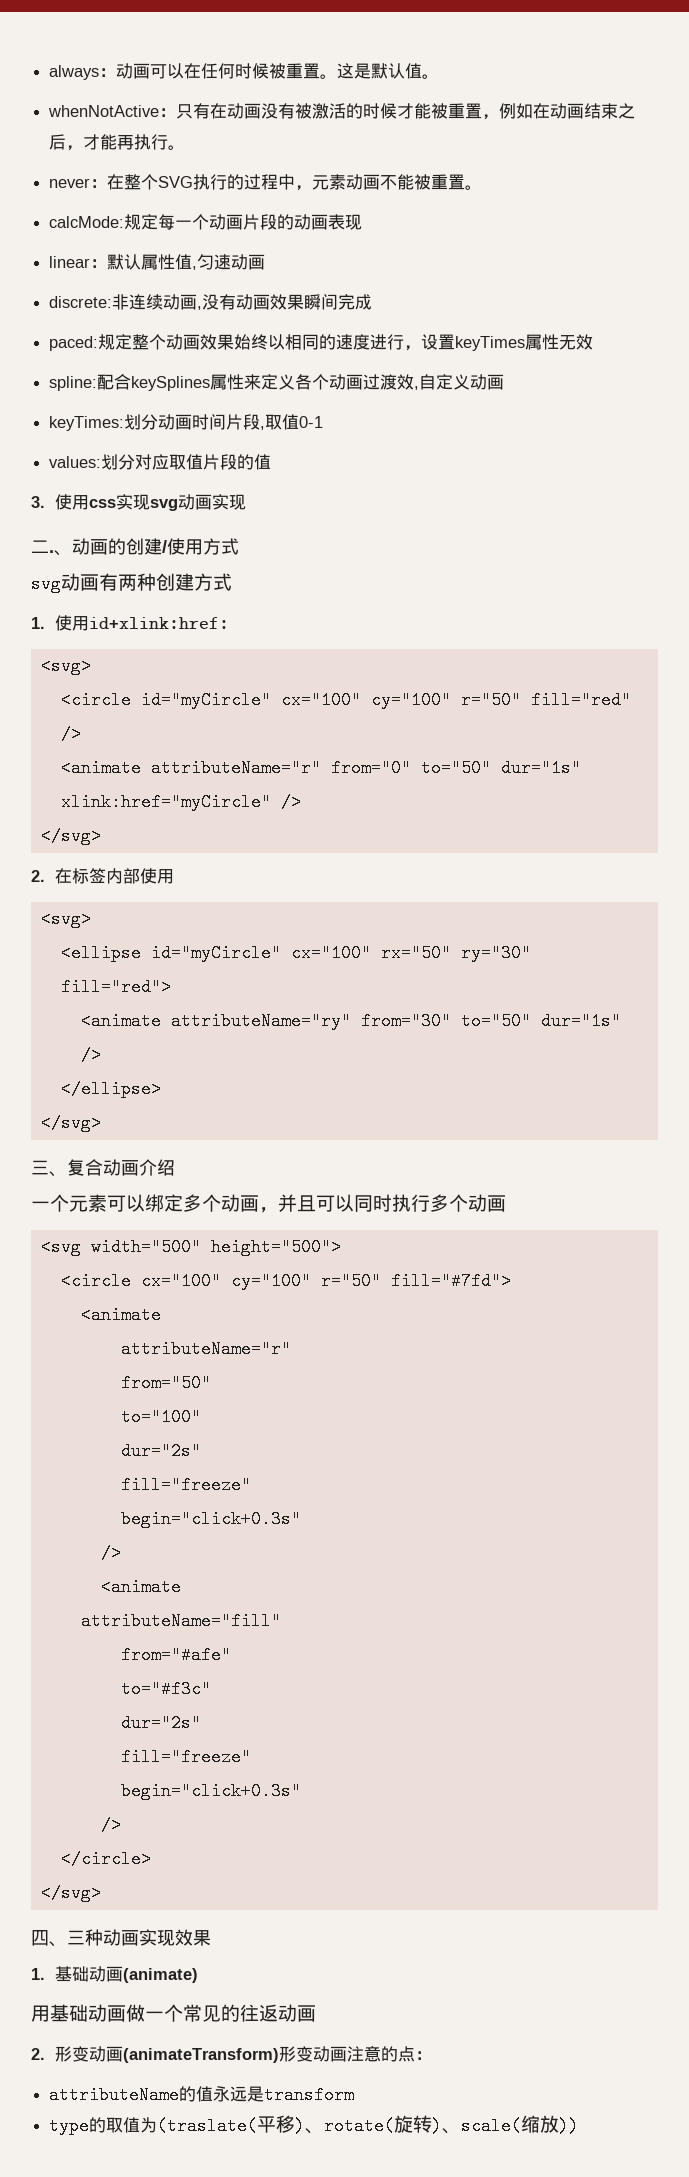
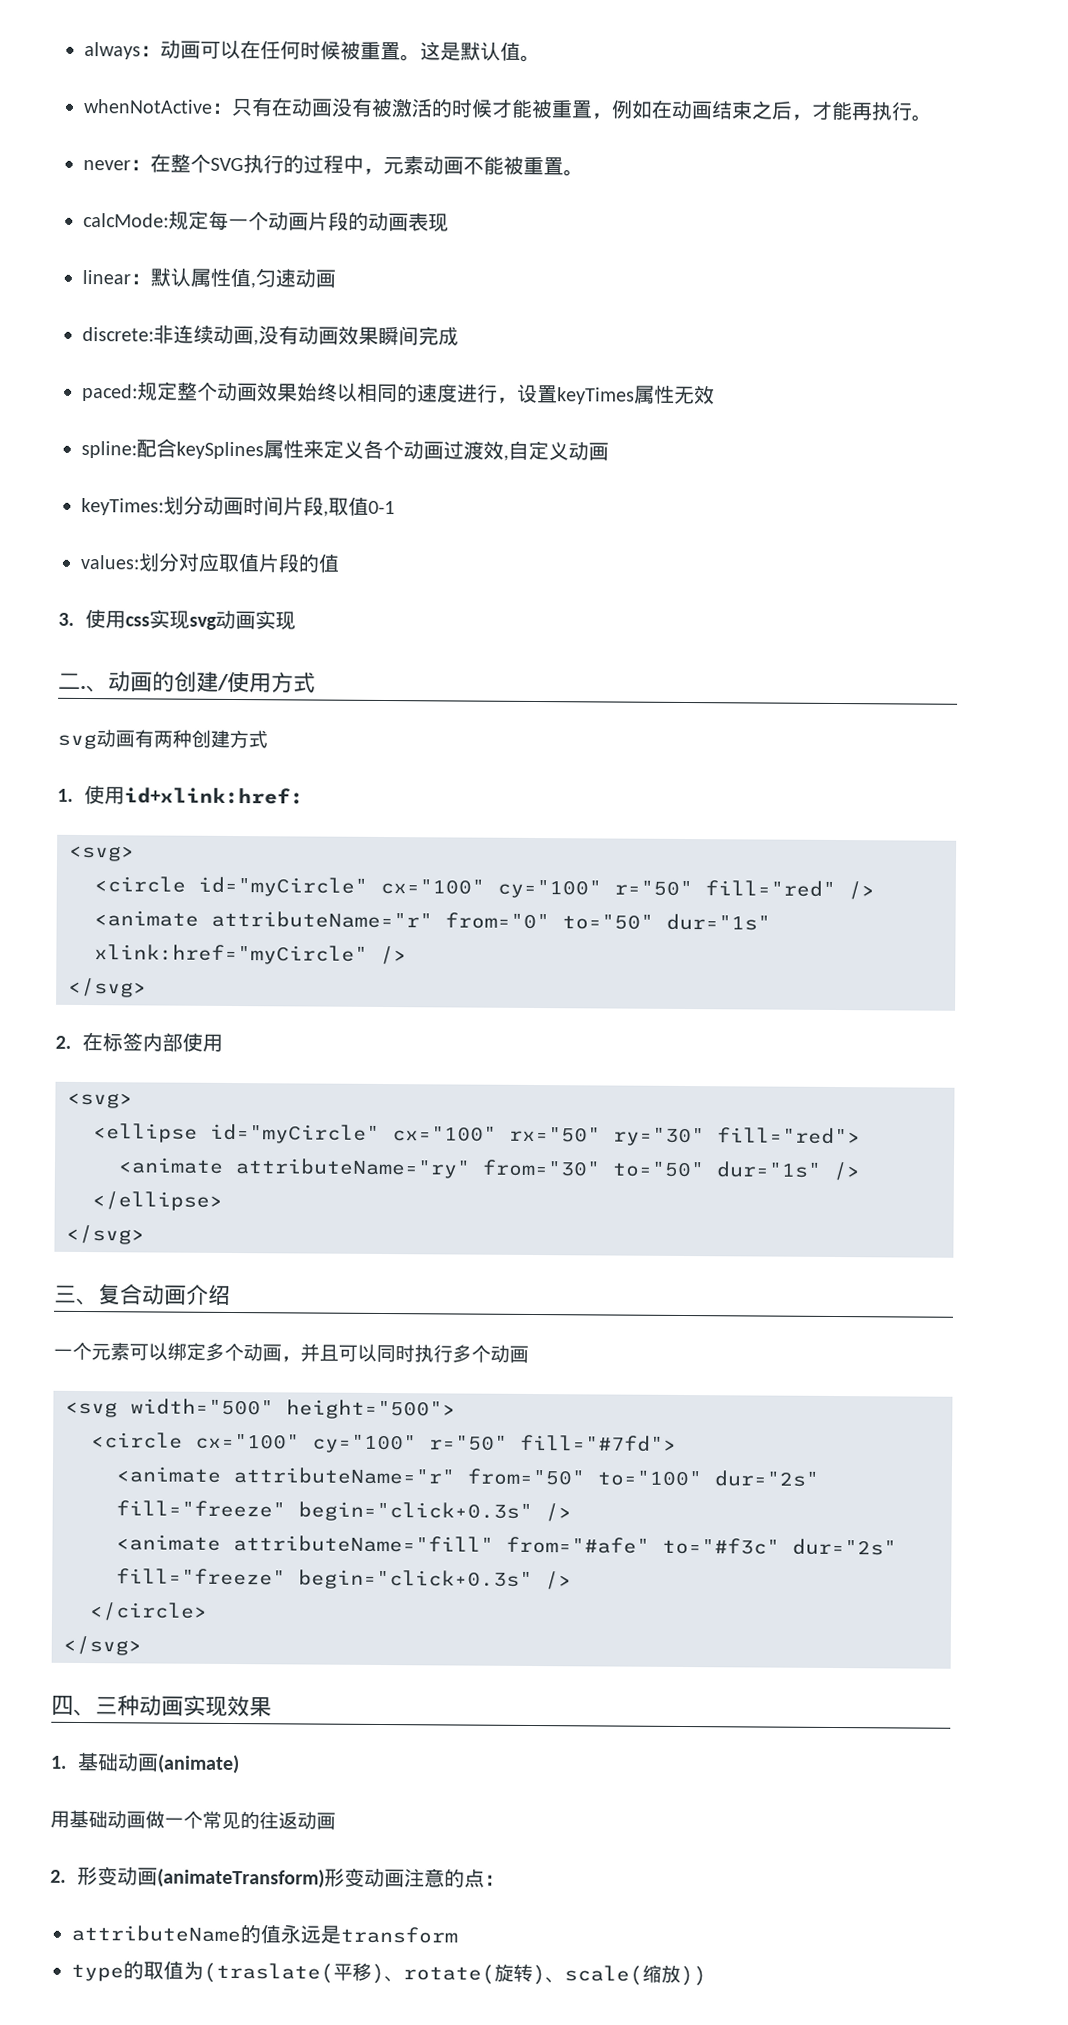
  <circle cx="100" cy="100" r="50" fill="#7fd">
- <animate
- attributeName="r"
- from="50"
- to="100"
- dur="2s"
- fill="freeze"
- begin="click+0.3s"
- />
- <animate
- attributeName="fill"
- from="#afe"
- to="#f3c"
- dur="2s"
- fill="freeze"
- begin="click+0.3s"
- />
+ <animate attributeName="r" from="50" to="100" dur="2s" fill="freeze" begin="click+0.3s" />
+ <animate attributeName="fill" from="#afe" to="#f3c" dur="2s" fill="freeze" begin="click+0.3s" />

